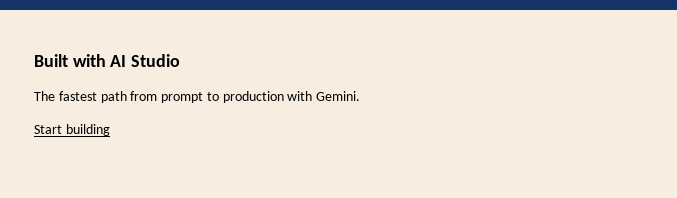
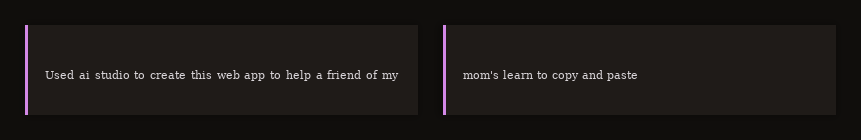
- Built with AI Studio
- The fastest path from prompt to production with Gemini.
- Start building
+ Used ai studio to create this web app to help a friend of my mom's learn to copy and paste

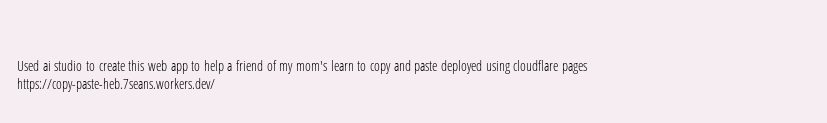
- Used ai studio to create this web app to help a friend of my mom's learn to copy and paste
+ Used ai studio to create this web app to help a friend of my mom's learn to copy and paste deployed using cloudflare pages https://copy-paste-heb.7seans.workers.dev/

